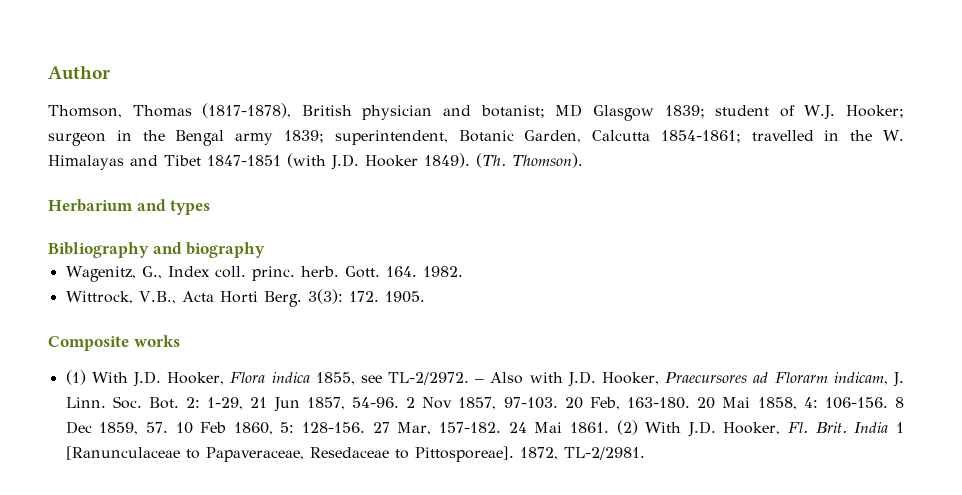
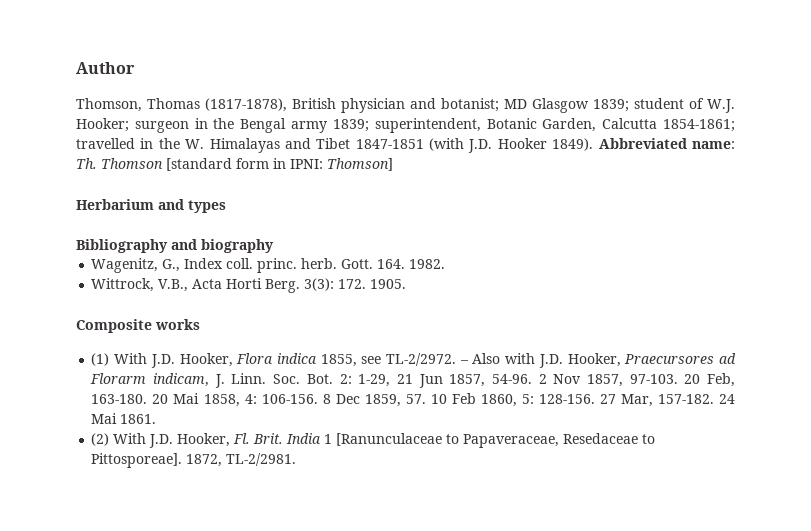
- (Th. Thomson).
+ Abbreviated name: Th. Thomson [standard form in IPNI: Thomson]
- 24 Mai 1861. (2) With J.D. Hooker, Fl. Brit.
+ 24 Mai 1861.
+ (2) With J.D. Hooker, Fl. Brit.

